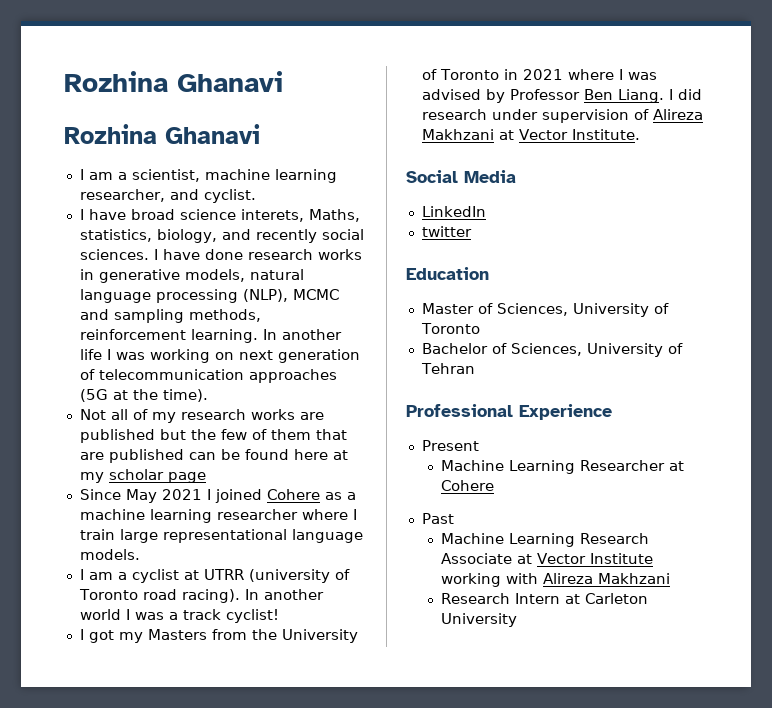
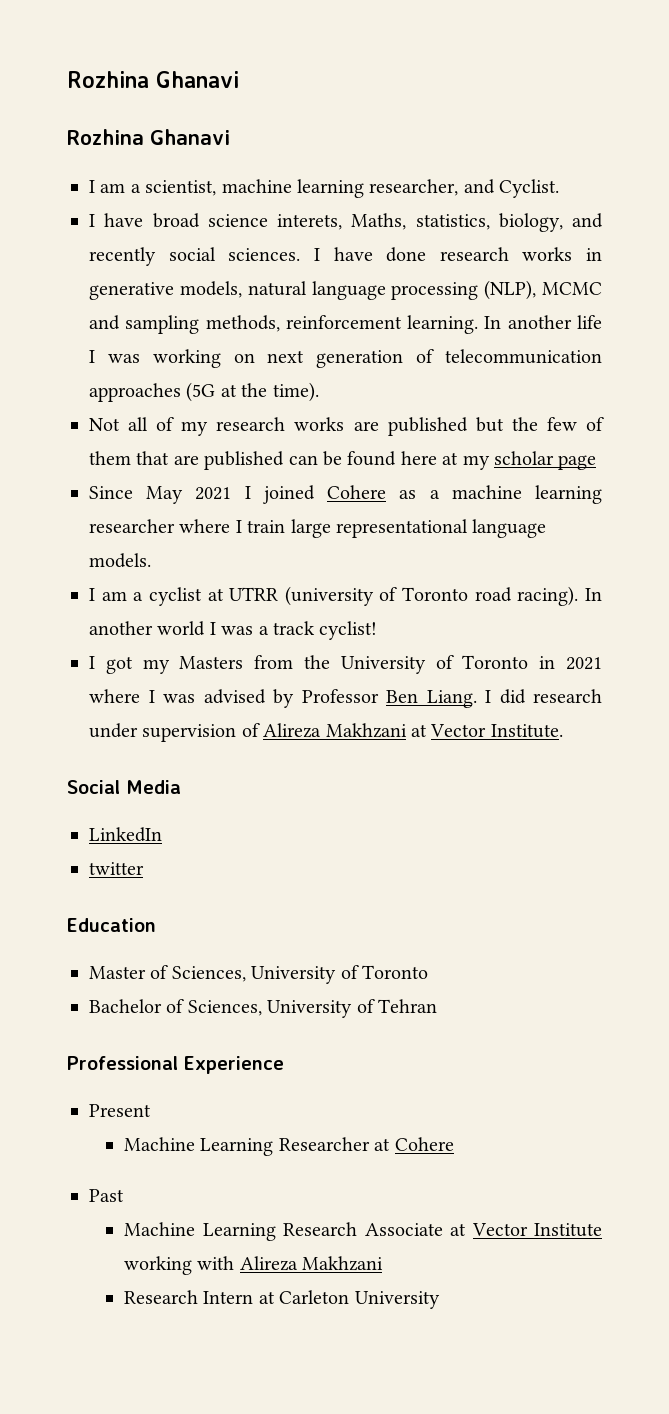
- I am a scientist, machine learning researcher, and cyclist.
+ I am a scientist, machine learning researcher, and Cyclist.

